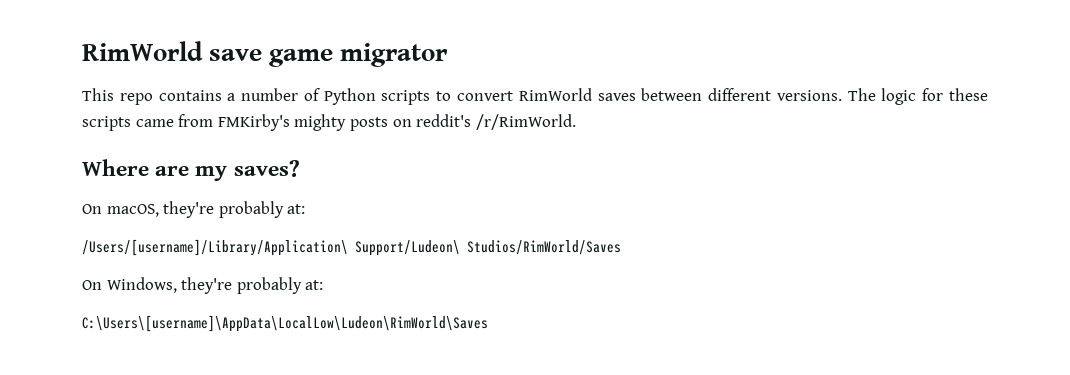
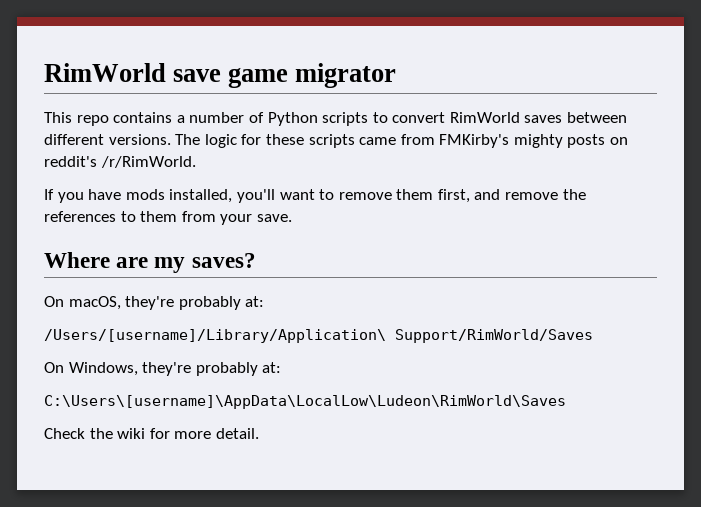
+ If you have mods installed, you'll want to remove them first, and remove the references to them from your save.
- /Users/[username]/Library/Application\ Support/Ludeon\ Studios/RimWorld/Saves
+ /Users/[username]/Library/Application\ Support/RimWorld/Saves
+ Check the wiki for more detail.

